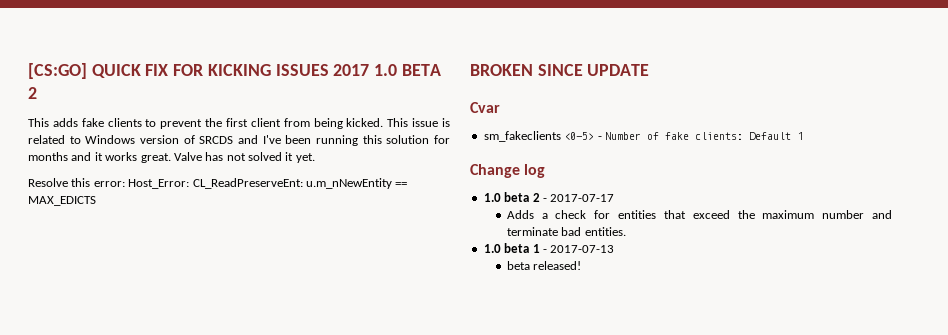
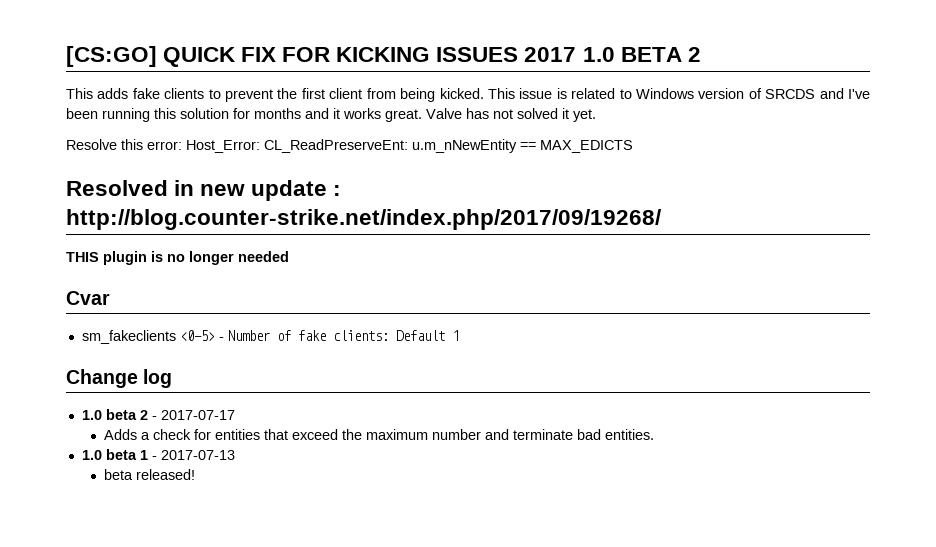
- BROKEN SINCE UPDATE
+ Resolved in new update : http://blog.counter-strike.net/index.php/2017/09/19268/
+ THIS plugin is no longer needed

